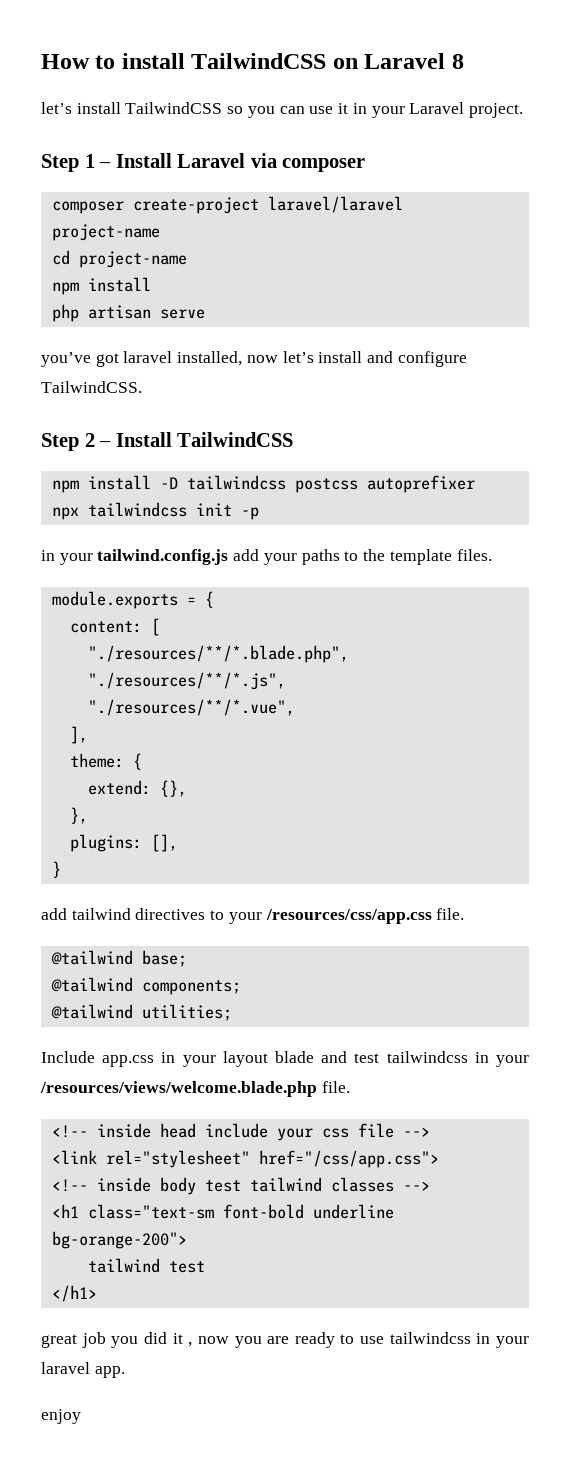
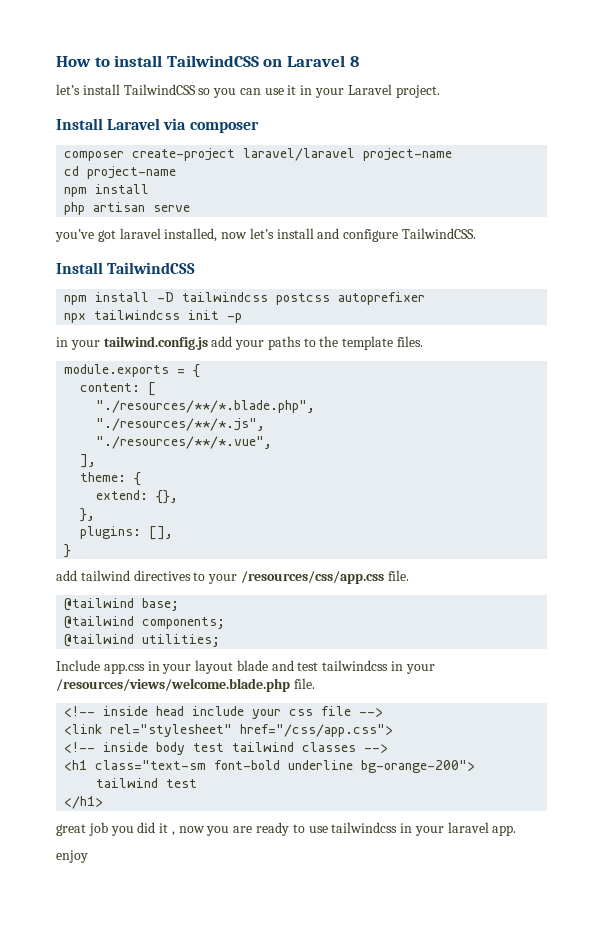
- Step 1 – Install Laravel via composer
+ Install Laravel via composer
- Step 2 – Install TailwindCSS
+ Install TailwindCSS

